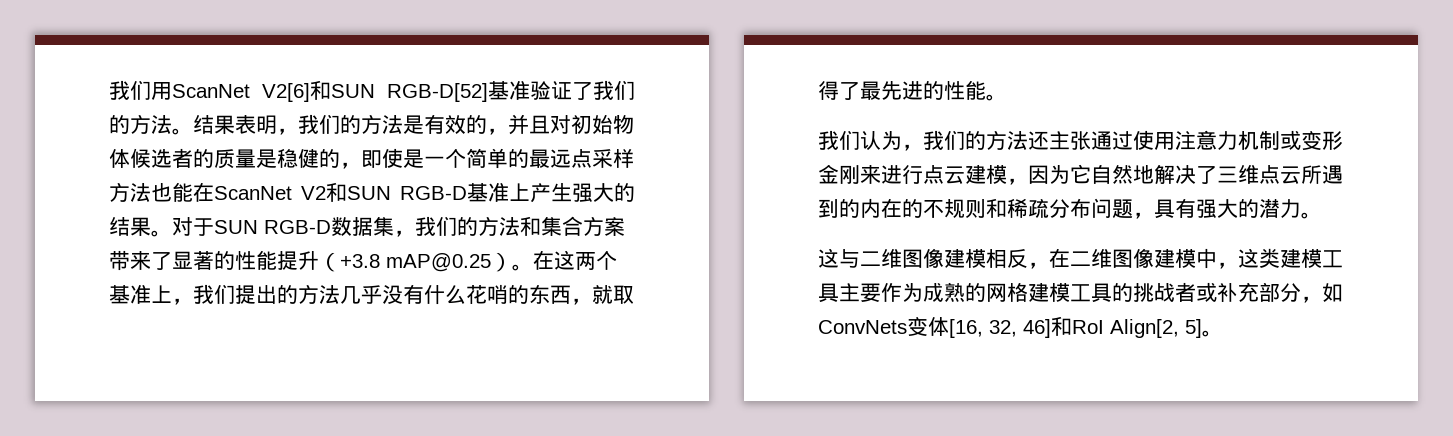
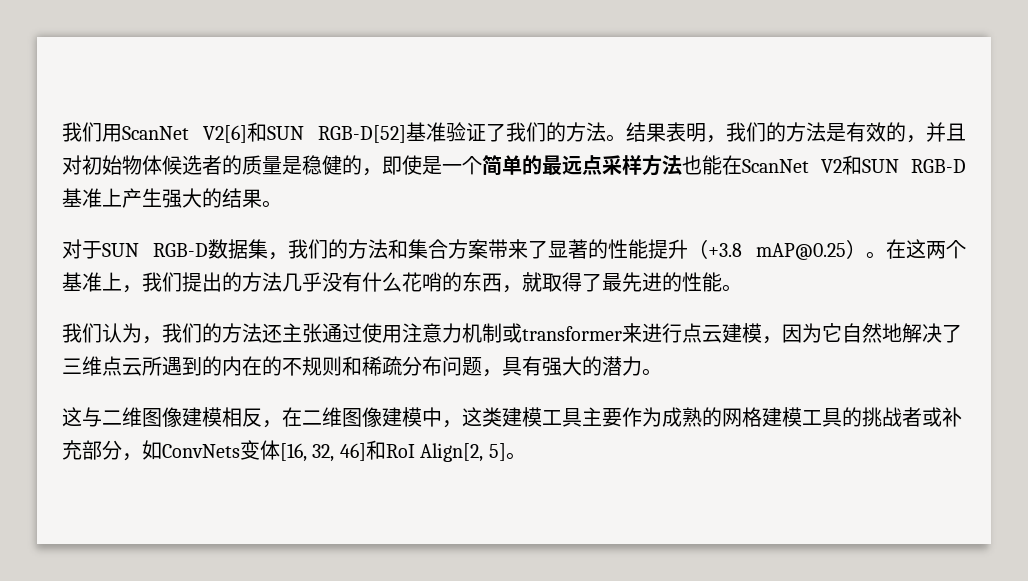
- 结果表明，我们的方法是有效的，并且对初始物体候选者的质量是稳健的，即使是一个简单的最远点采样方法也能在ScanNet V2和SUN RGB-D基准上产生强大的结果。对于SUN RGB-D数据集，我们的方法和集合方案带来了显著的性能提升（+3.8 mAP@0.25）。
+ 结果表明，我们的方法是有效的，并且对初始物体候选者的质量是稳健的，即使是一个简单的最远点采样方法也能在ScanNet V2和SUN RGB-D基准上产生强大的结果。
+ 对于SUN RGB-D数据集，我们的方法和集合方案带来了显著的性能提升（+3.8 mAP@0.25）。
- 我们认为，我们的方法还主张通过使用注意力机制或变形金刚来进行点云建模，因为它自然地解决了三维点云所遇到的内在的不规则和稀疏分布问题，具有强大的潜力。
+ 我们认为，我们的方法还主张通过使用注意力机制或transformer来进行点云建模，因为它自然地解决了三维点云所遇到的内在的不规则和稀疏分布问题，具有强大的潜力。

